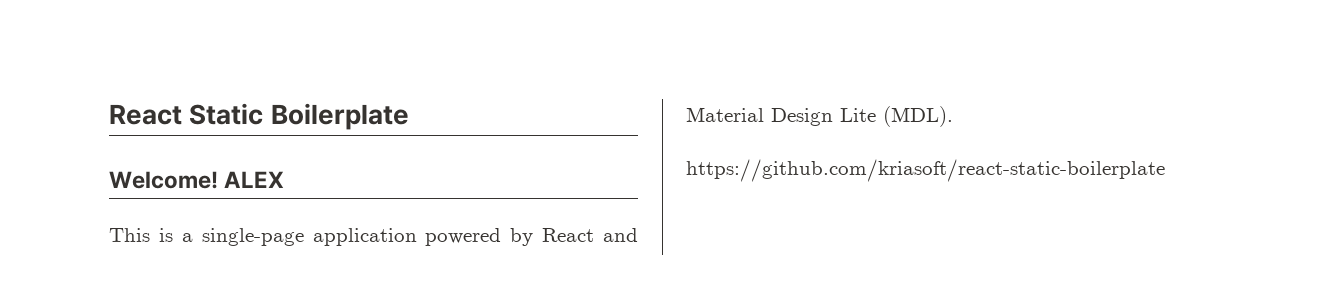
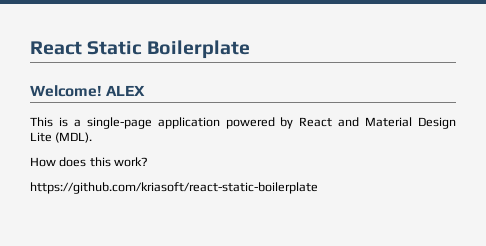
+ How does this work?

